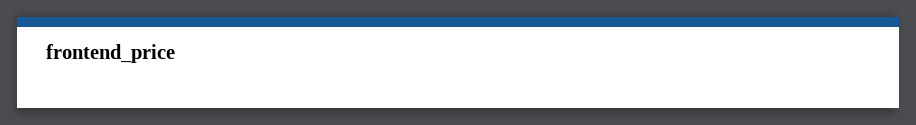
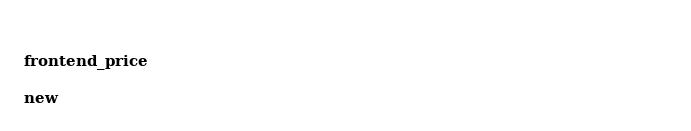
+ new

